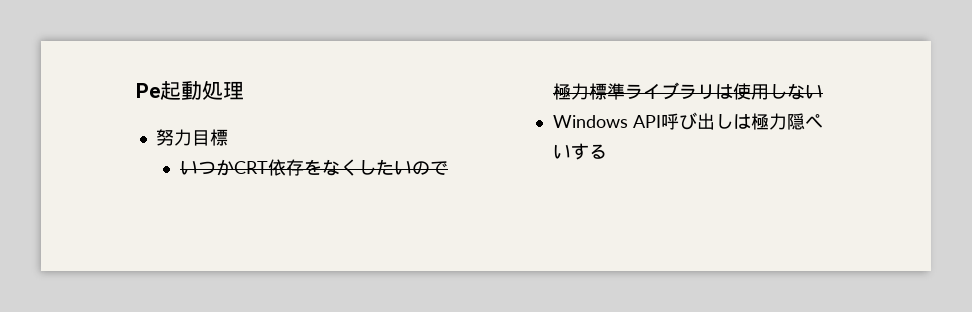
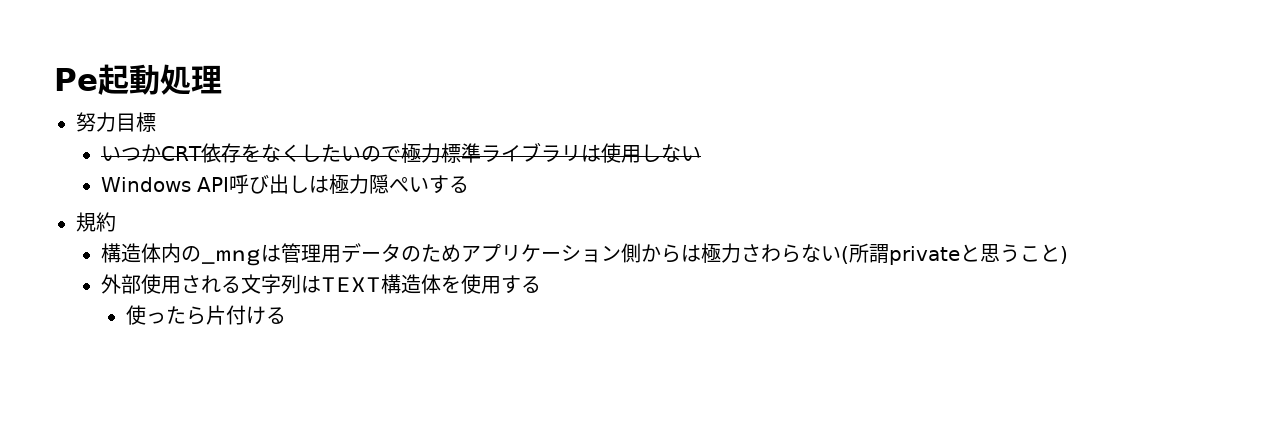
+ 規約
+ 構造体内の_mngは管理用データのためアプリケーション側からは極力さわらない(所謂privateと思うこと)
+ 外部使用される文字列はTEXT構造体を使用する
+ 使ったら片付ける

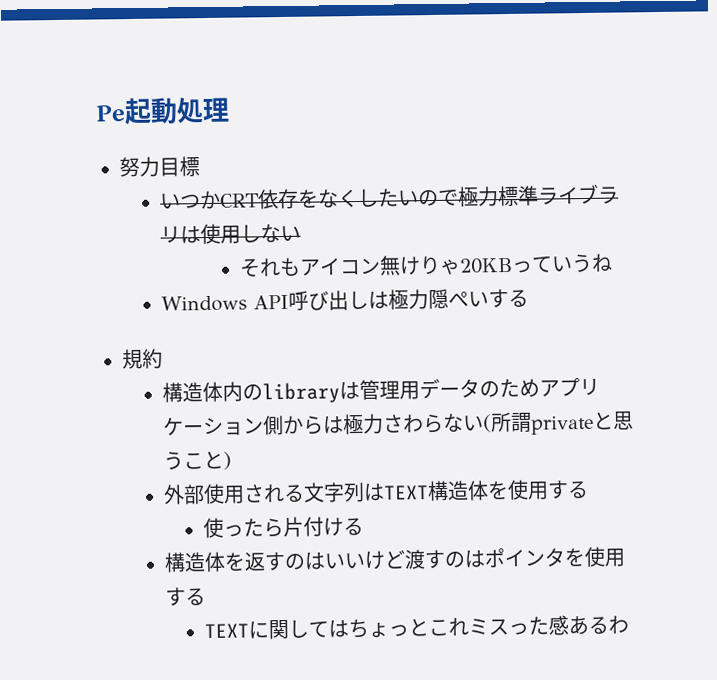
+ それもアイコン無けりゃ20KBっていうね
- 構造体内の_mngは管理用データのためアプリケーション側からは極力さわらない(所謂privateと思うこと)
+ 構造体内のlibraryは管理用データのためアプリケーション側からは極力さわらない(所謂privateと思うこと)
+ 構造体を返すのはいいけど渡すのはポインタを使用する
+ TEXTに関してはちょっとこれミスった感あるわ

